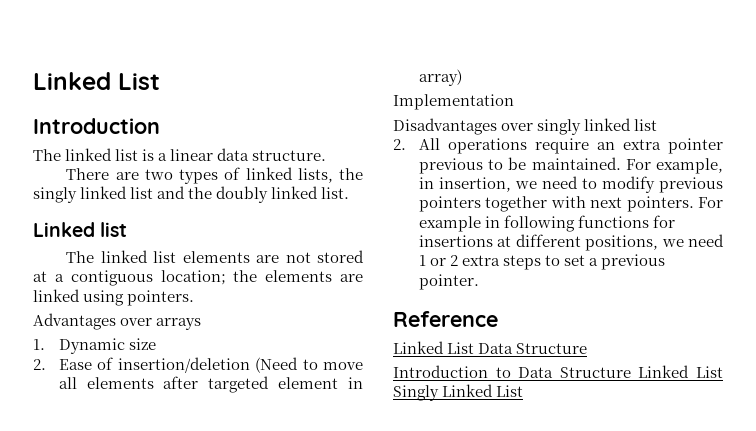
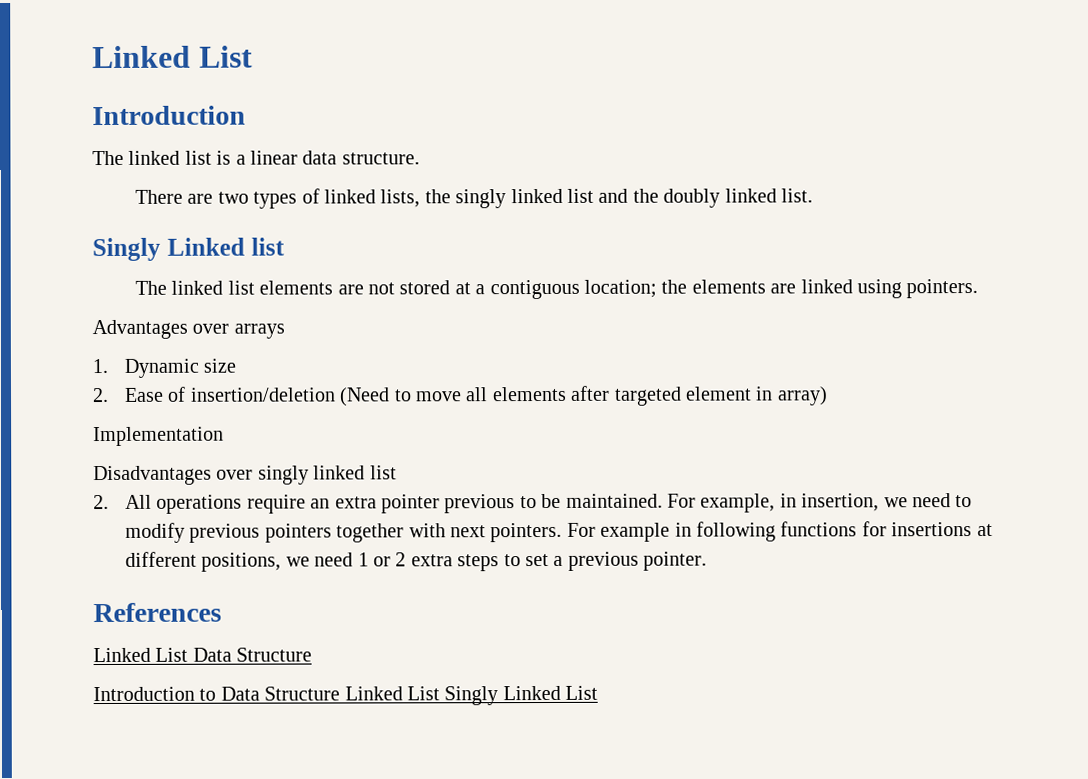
- Linked list
+ Singly Linked list
- Reference
+ References

